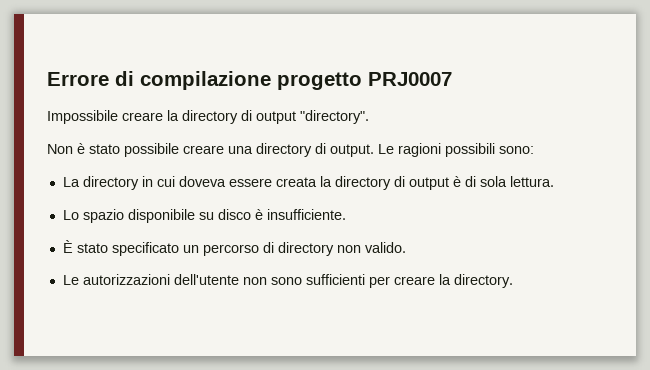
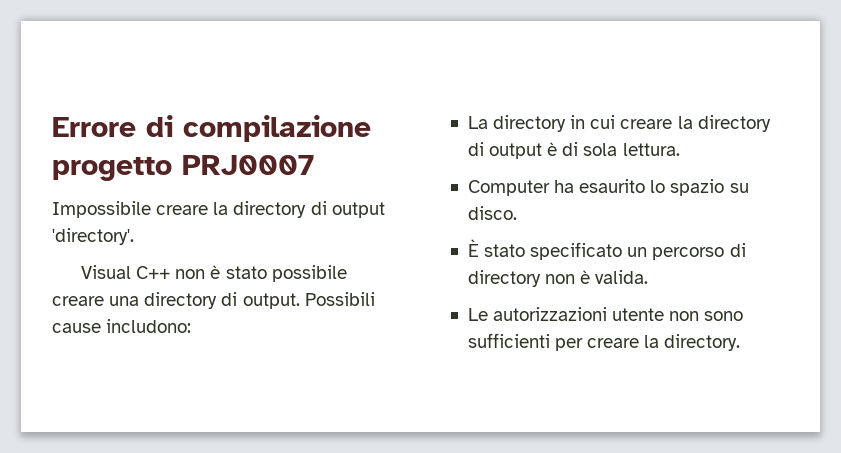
- Impossibile creare la directory di output "directory".
- Non è stato possibile creare una directory di output.
+ Impossibile creare la directory di output 'directory'.
+ Visual C++ non è stato possibile creare una directory di output.
- Le ragioni possibili sono:
+ Possibili cause includono:
- La directory in cui doveva essere creata la directory di output è di sola lettura.
+ La directory in cui creare la directory di output è di sola lettura.
- Lo spazio disponibile su disco è insufficiente.
+ Computer ha esaurito lo spazio su disco.
- È stato specificato un percorso di directory non valido.
+ È stato specificato un percorso di directory non è valida.
- Le autorizzazioni dell'utente non sono sufficienti per creare la directory.
+ Le autorizzazioni utente non sono sufficienti per creare la directory.

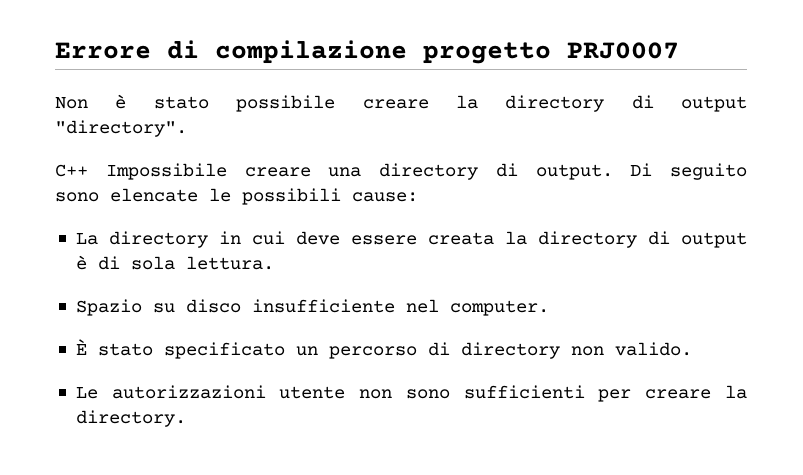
- Impossibile creare la directory di output 'directory'.
- Visual C++ non è stato possibile creare una directory di output.
+ Non è stato possibile creare la directory di output "directory".
+ C++ Impossibile creare una directory di output.
- Possibili cause includono:
+ Di seguito sono elencate le possibili cause:
- La directory in cui creare la directory di output è di sola lettura.
+ La directory in cui deve essere creata la directory di output è di sola lettura.
- Computer ha esaurito lo spazio su disco.
+ Spazio su disco insufficiente nel computer.
- È stato specificato un percorso di directory non è valida.
+ È stato specificato un percorso di directory non valido.

